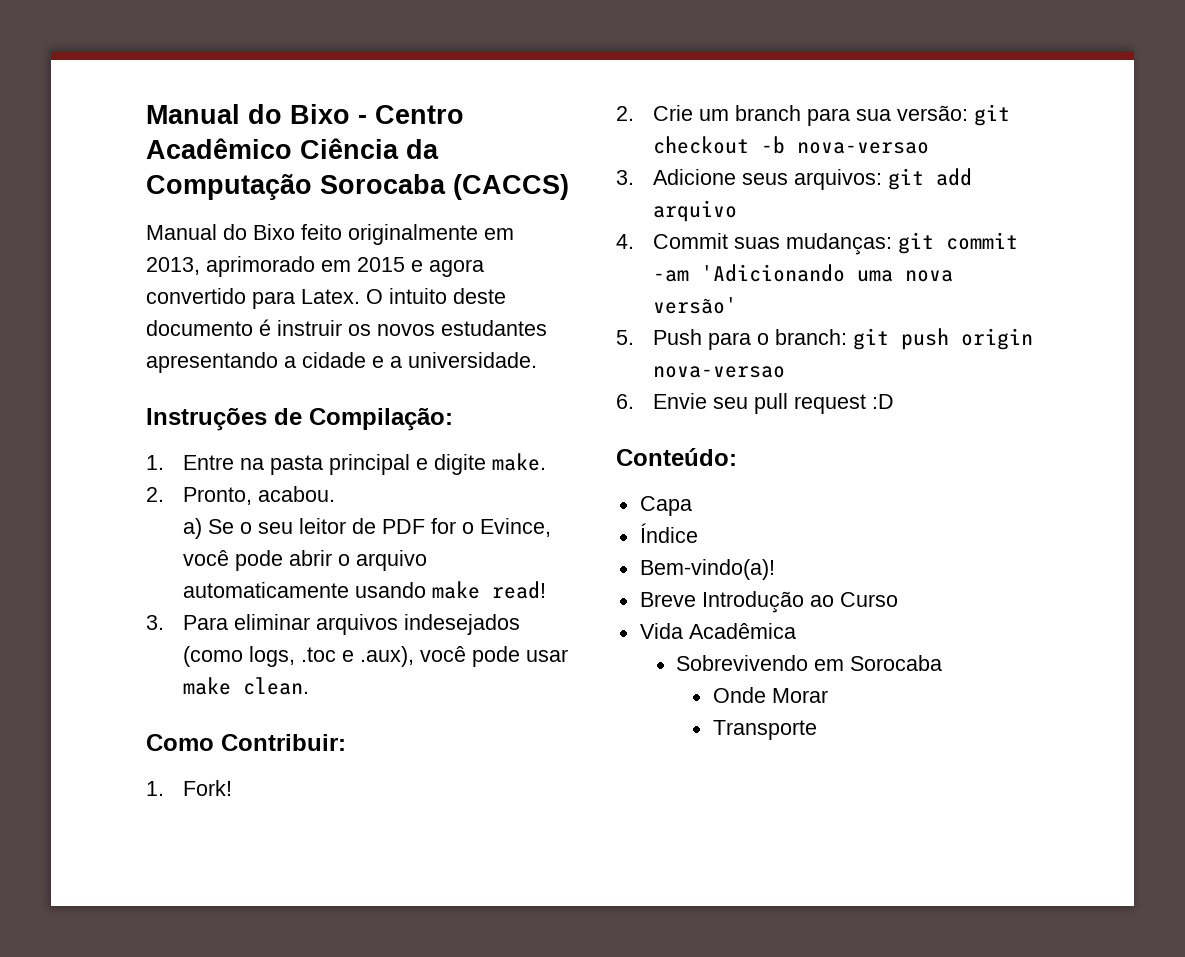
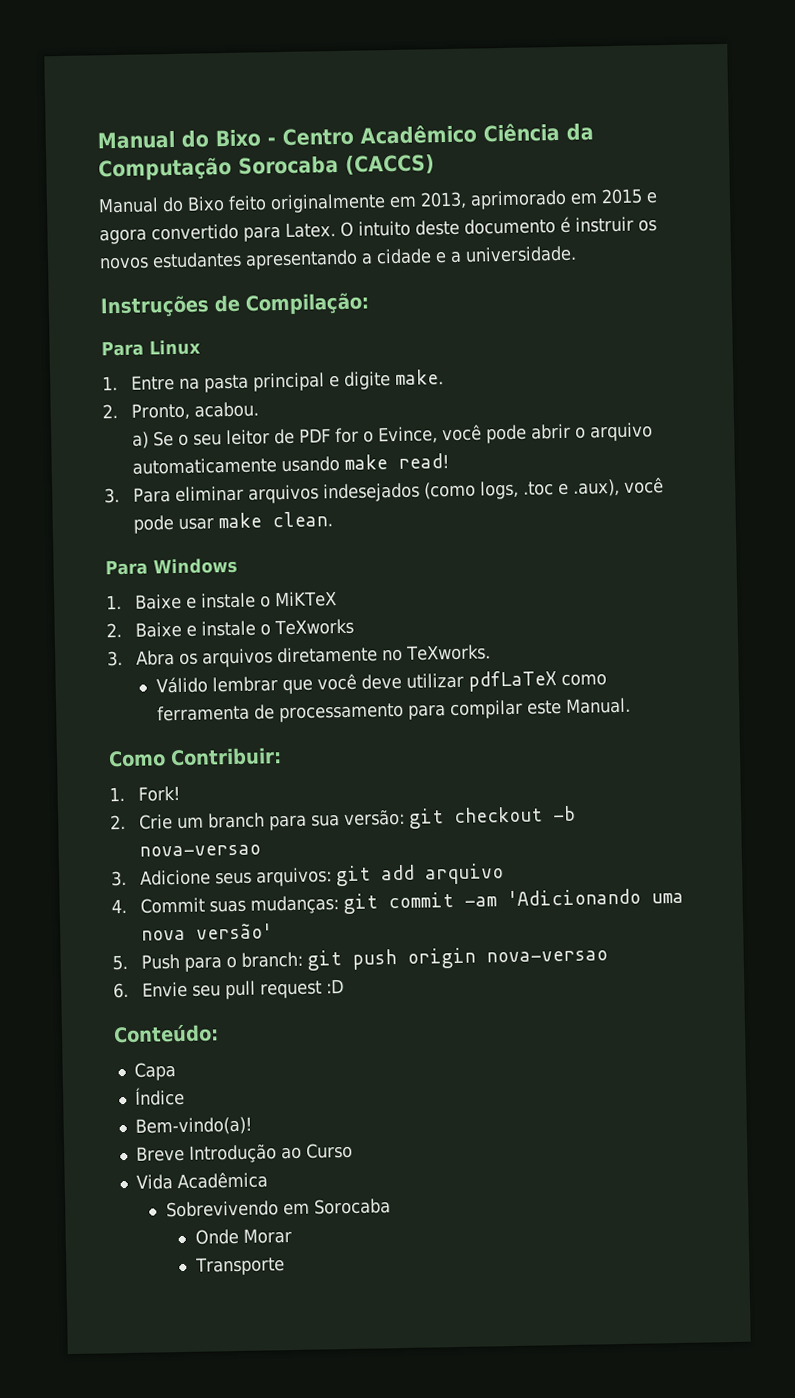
+ Para Linux
+ Para Windows
+ 1. Baixe e instale o MiKTeX
+ 2. Baixe e instale o TeXworks
+ 3. Abra os arquivos diretamente no TeXworks.
+ Válido lembrar que você deve utilizar pdfLaTeX como ferramenta de processamento para compilar este Manual.

